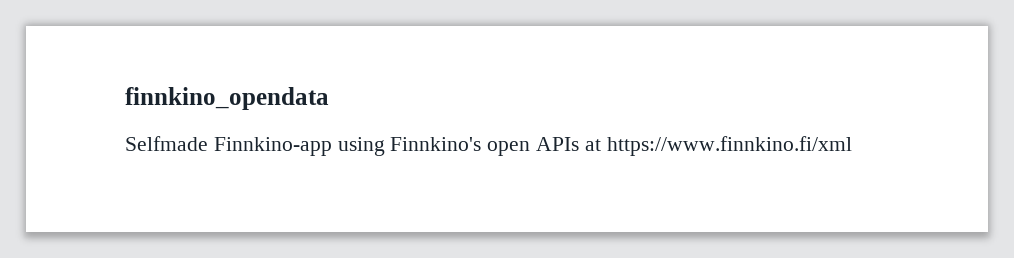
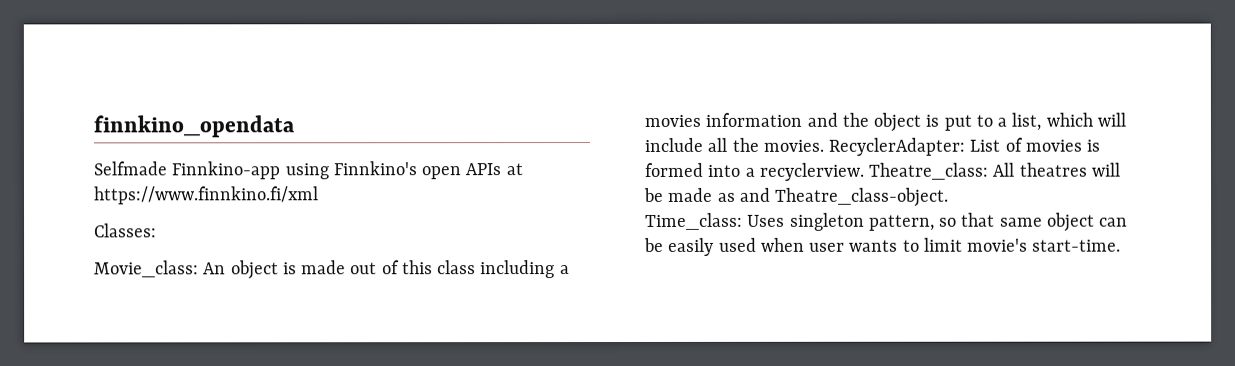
+ Classes:
+ Movie_class: An object is made out of this class including a movies information and the object is put to a list, which will include all the movies. RecyclerAdapter: List of movies is formed into a recyclerview. Theatre_class: All theatres will be made as and Theatre_class-object.
+ Time_class: Uses singleton pattern, so that same object can be easily used when user wants to limit movie's start-time.

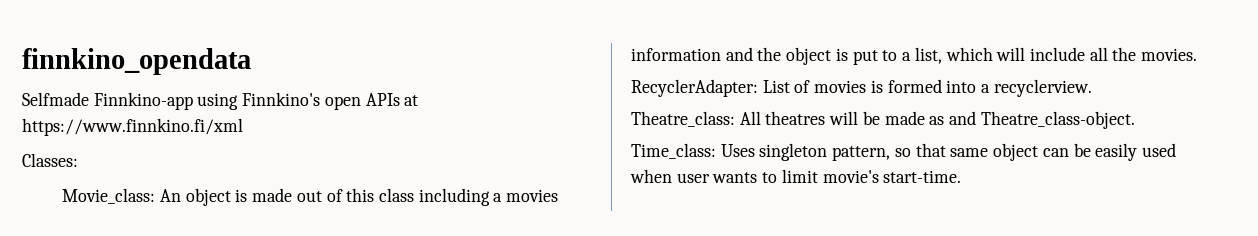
- Movie_class: An object is made out of this class including a movies information and the object is put to a list, which will include all the movies. RecyclerAdapter: List of movies is formed into a recyclerview. Theatre_class: All theatres will be made as and Theatre_class-object.
+ Movie_class: An object is made out of this class including a movies information and the object is put to a list, which will include all the movies.
+ RecyclerAdapter: List of movies is formed into a recyclerview.
+ Theatre_class: All theatres will be made as and Theatre_class-object.

